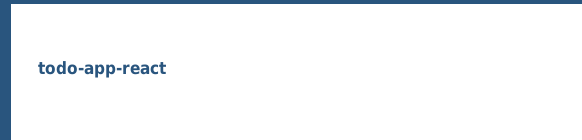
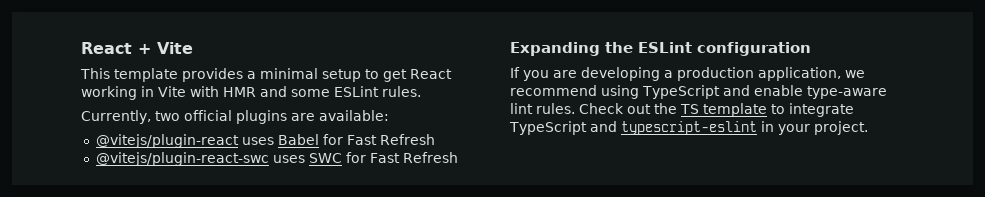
- todo-app-react
+ React + Vite
+ This template provides a minimal setup to get React working in Vite with HMR and some ESLint rules.
+ Currently, two official plugins are available:
+ @vitejs/plugin-react uses Babel for Fast Refresh
+ @vitejs/plugin-react-swc uses SWC for Fast Refresh
+ Expanding the ESLint configuration
+ If you are developing a production application, we recommend using TypeScript and enable type-aware lint rules. Check out the TS template to integrate TypeScript and typescript-eslint in your project.

